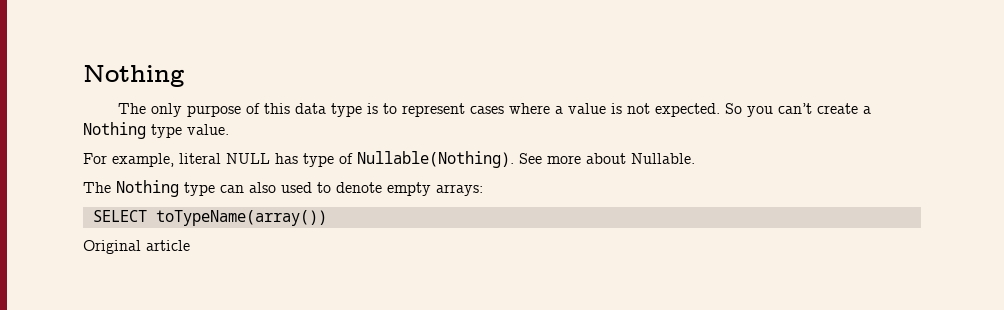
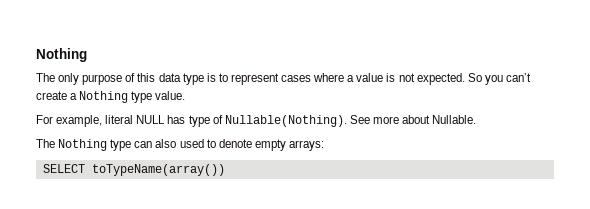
- Original article

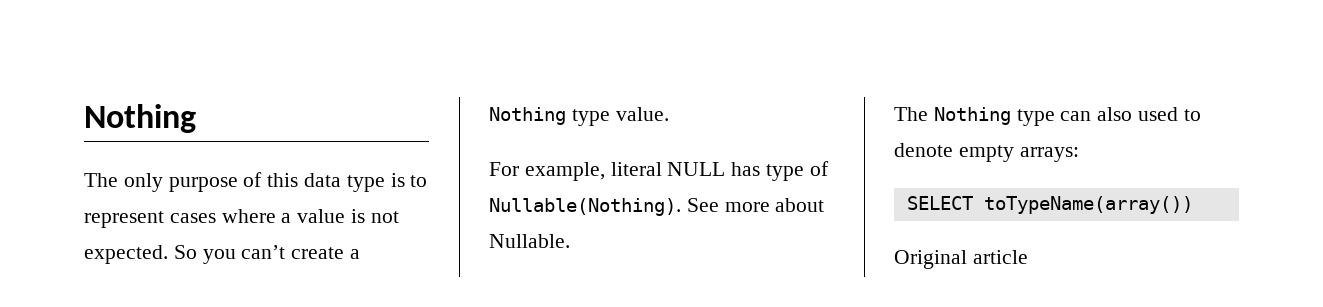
+ Original article

